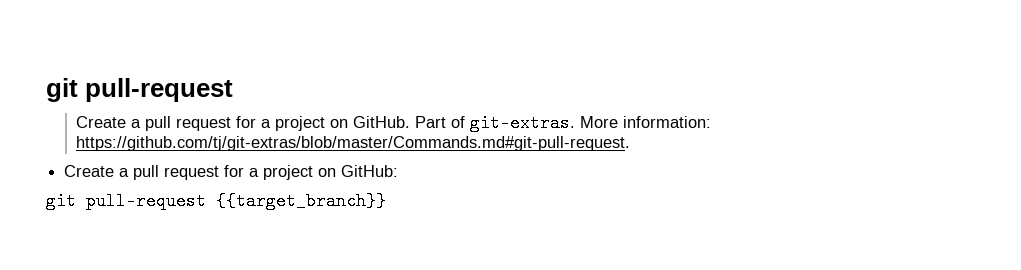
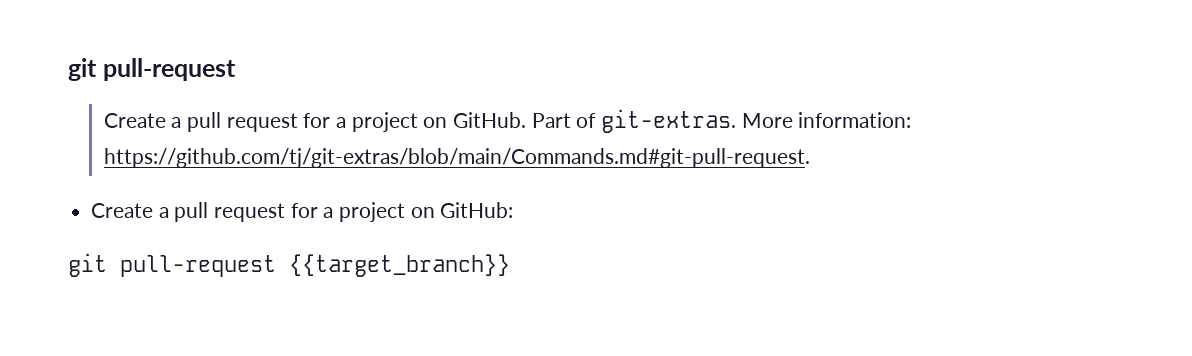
- More information: https://github.com/tj/git-extras/blob/master/Commands.md#git-pull-request.
+ More information: https://github.com/tj/git-extras/blob/main/Commands.md#git-pull-request.

